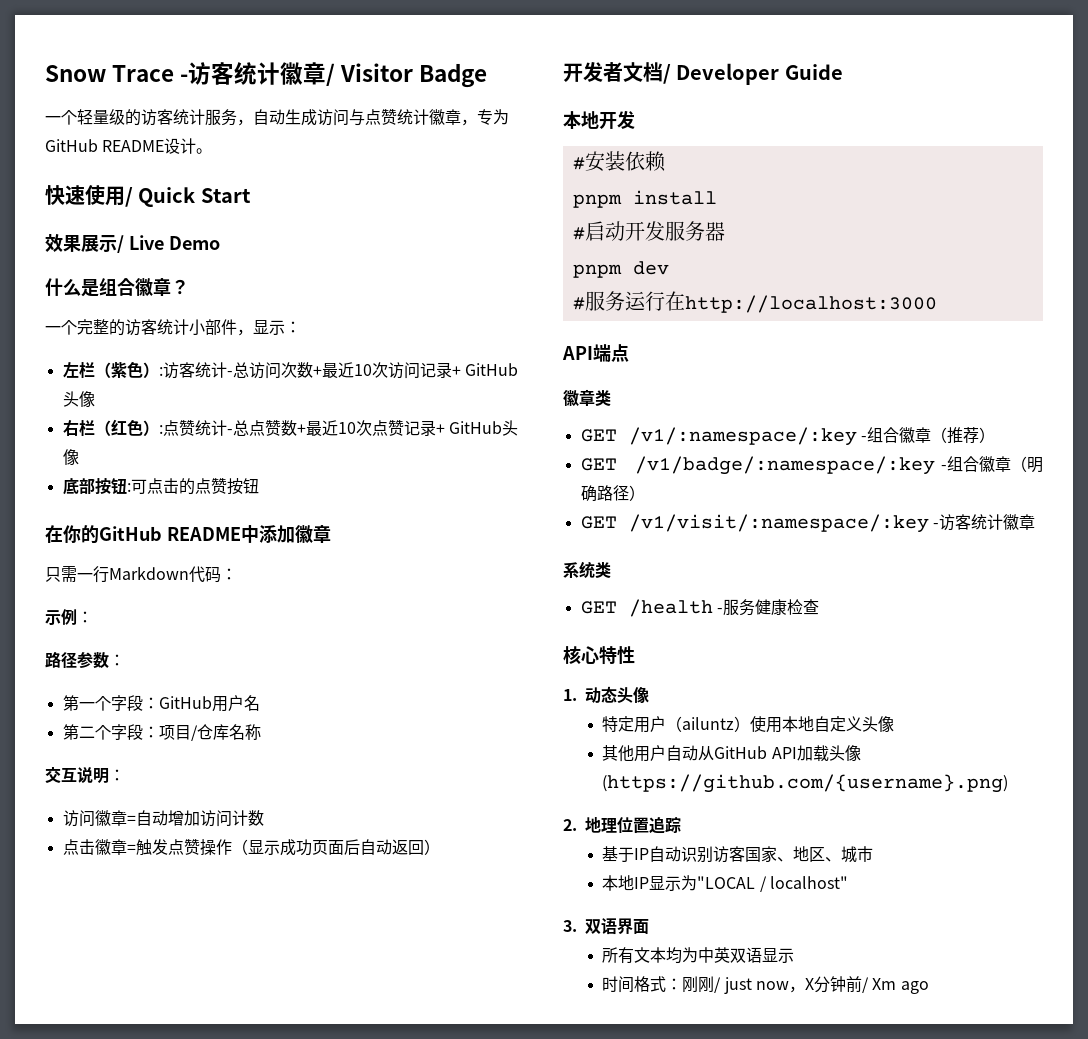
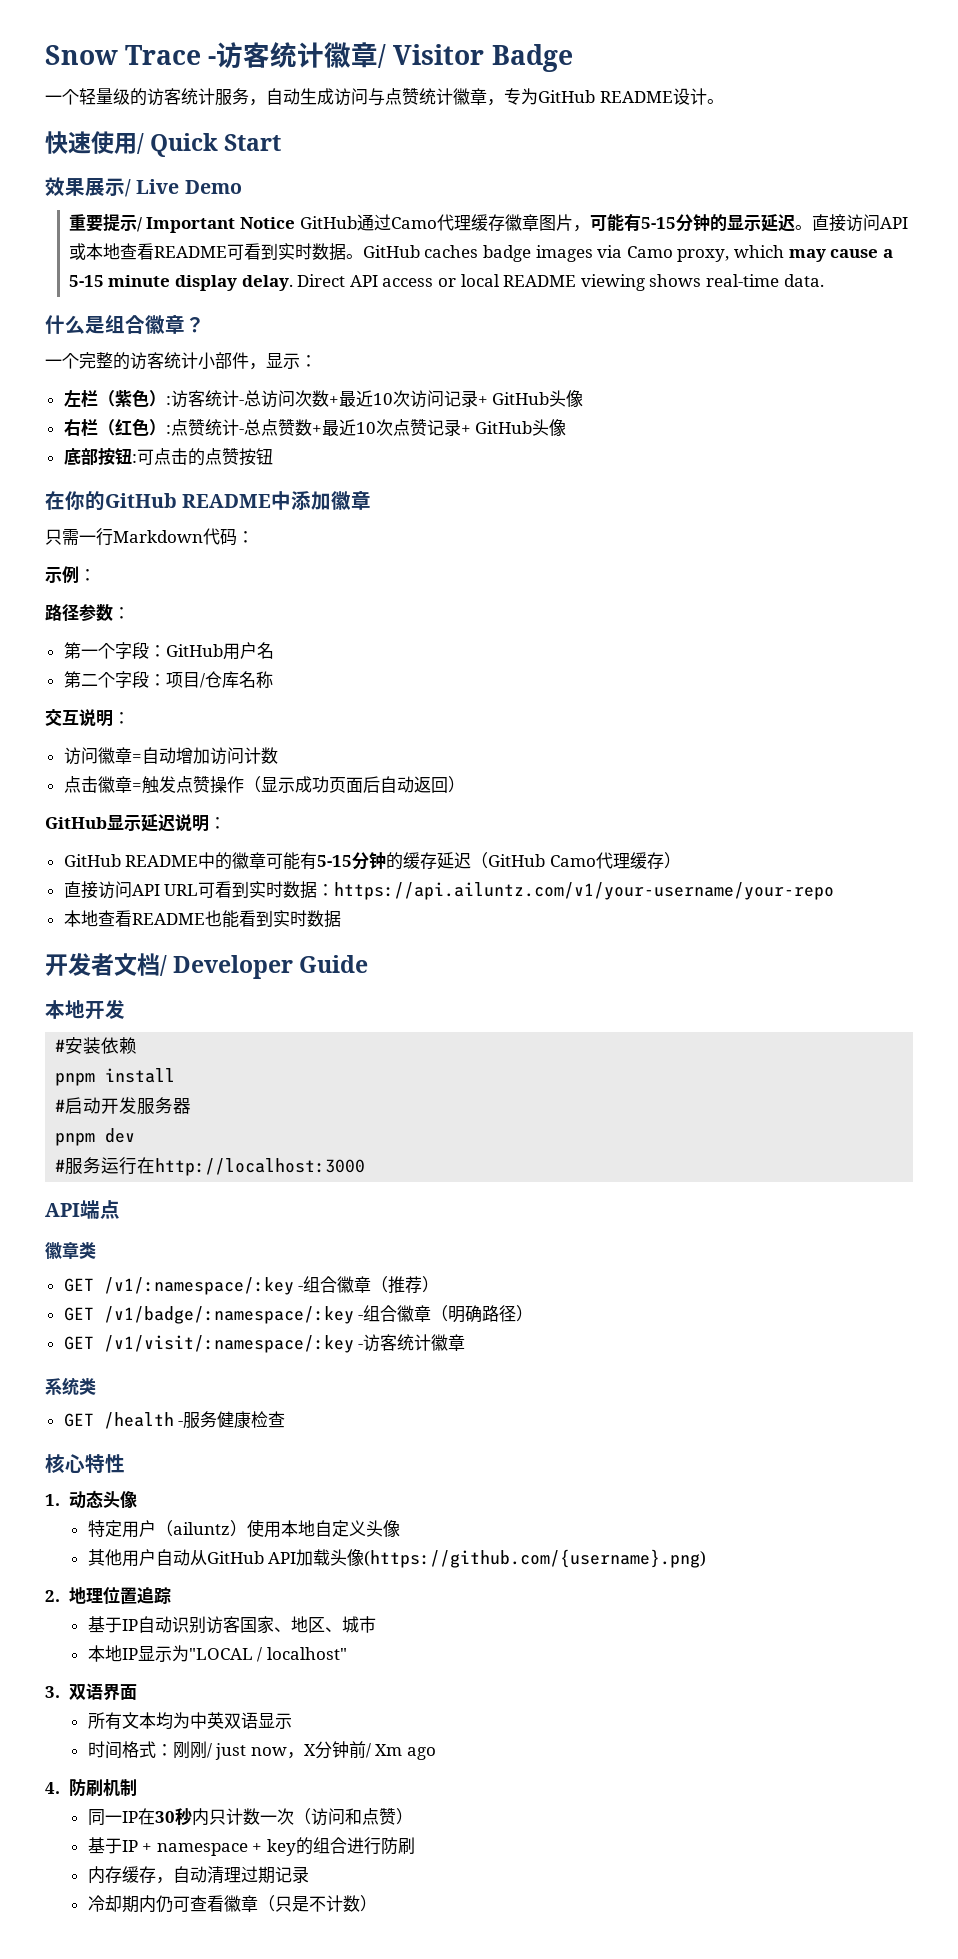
+ 重要提示/ Important Notice GitHub通过Camo代理缓存徽章图片，可能有5-15分钟的显示延迟。直接访问API或本地查看README可看到实时数据。GitHub caches badge images via Camo proxy, which may cause a 5-15 minute display delay. Direct API access or local README viewing shows real-time data.
+ GitHub显示延迟说明：
+ GitHub README中的徽章可能有5-15分钟的缓存延迟（GitHub Camo代理缓存）
+ 直接访问API URL可看到实时数据：https://api.ailuntz.com/v1/your-username/your-repo
+ 本地查看README也能看到实时数据
+ 4.防刷机制
+ 同一IP在30秒内只计数一次（访问和点赞）
+ 基于IP + namespace + key的组合进行防刷
+ 内存缓存，自动清理过期记录
+ 冷却期内仍可查看徽章（只是不计数）

